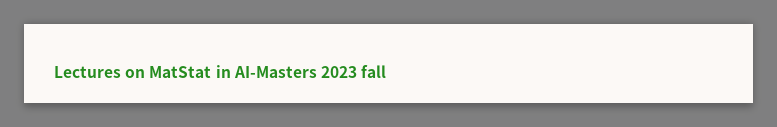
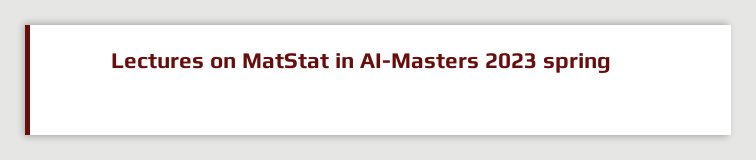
- Lectures on MatStat in AI-Masters 2023 fall
+ Lectures on MatStat in AI-Masters 2023 spring

